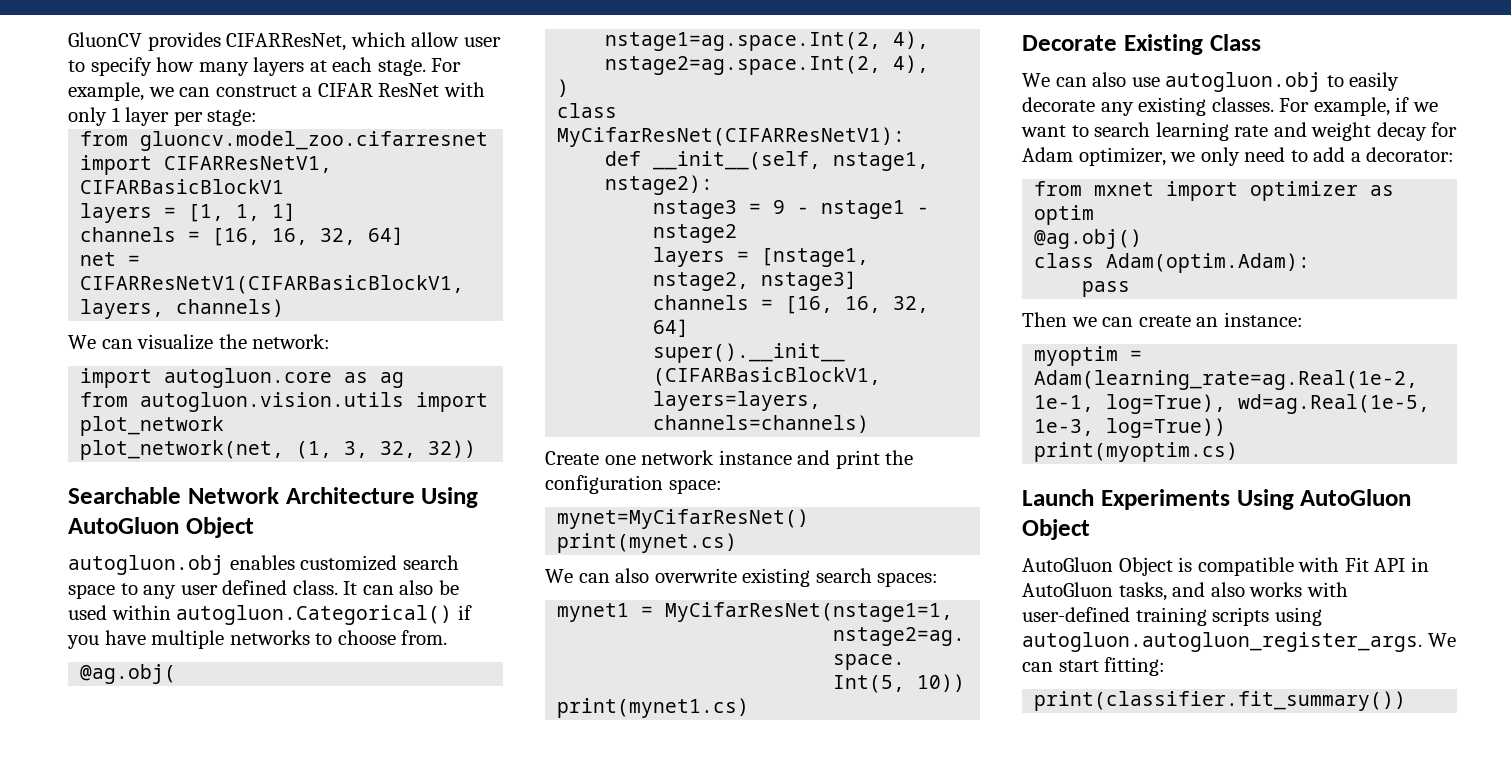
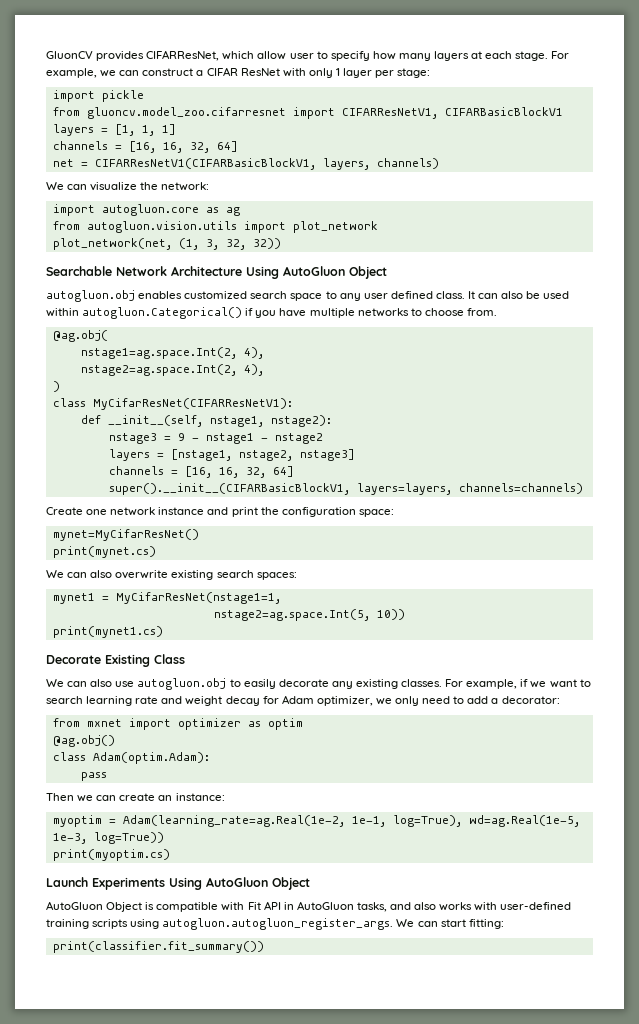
+ import pickle

